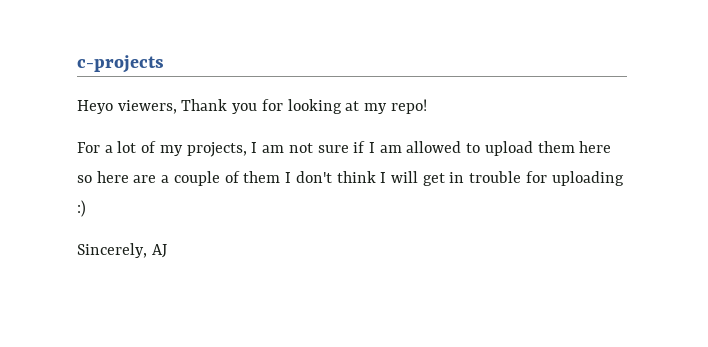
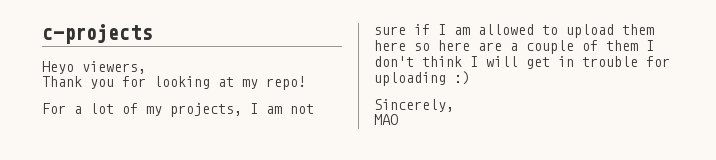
- Heyo viewers, Thank you for looking at my repo!
+ Heyo viewers,
+ Thank you for looking at my repo!
- Sincerely, AJ
+ Sincerely,
+ MAO

